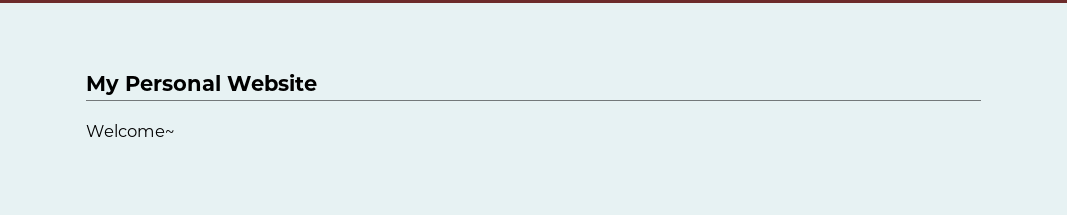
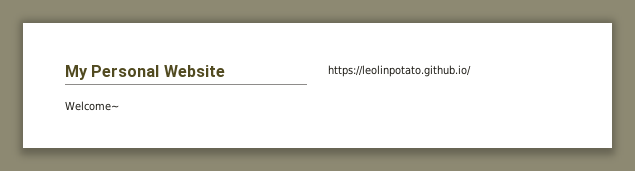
+ https://leolinpotato.github.io/

